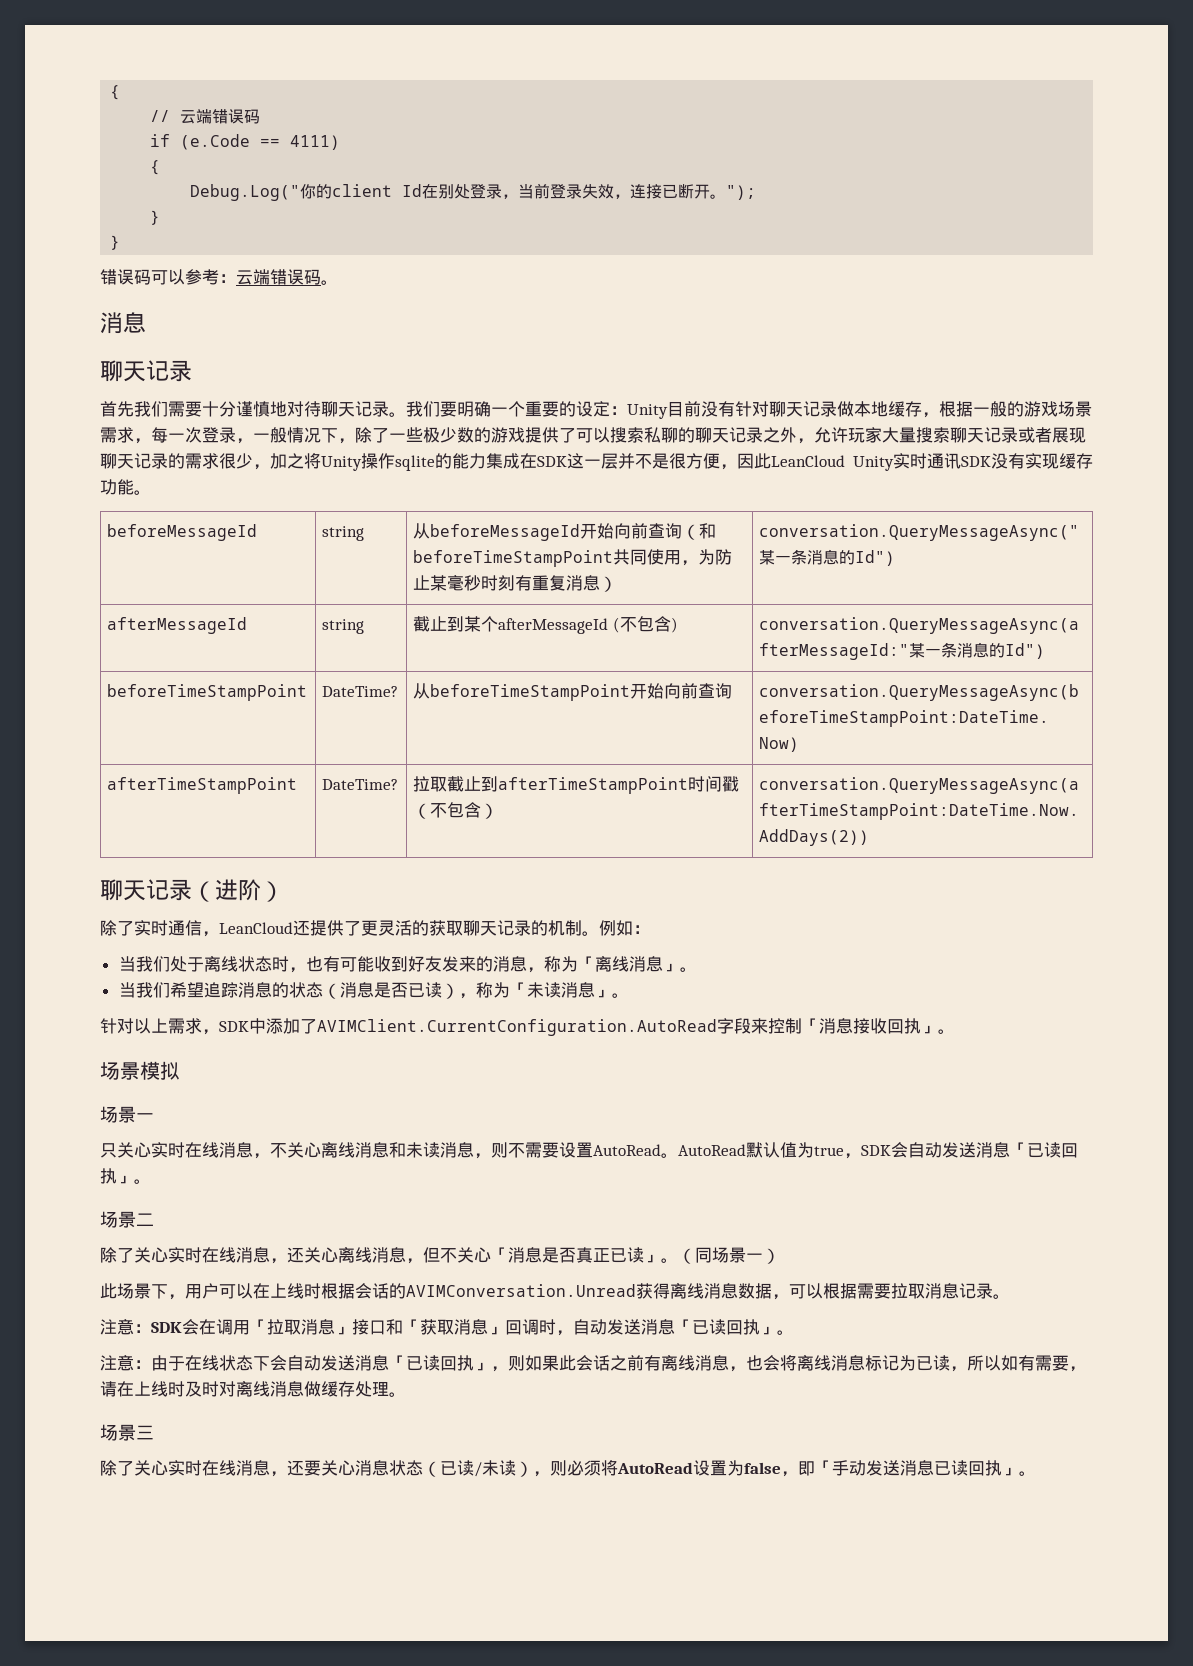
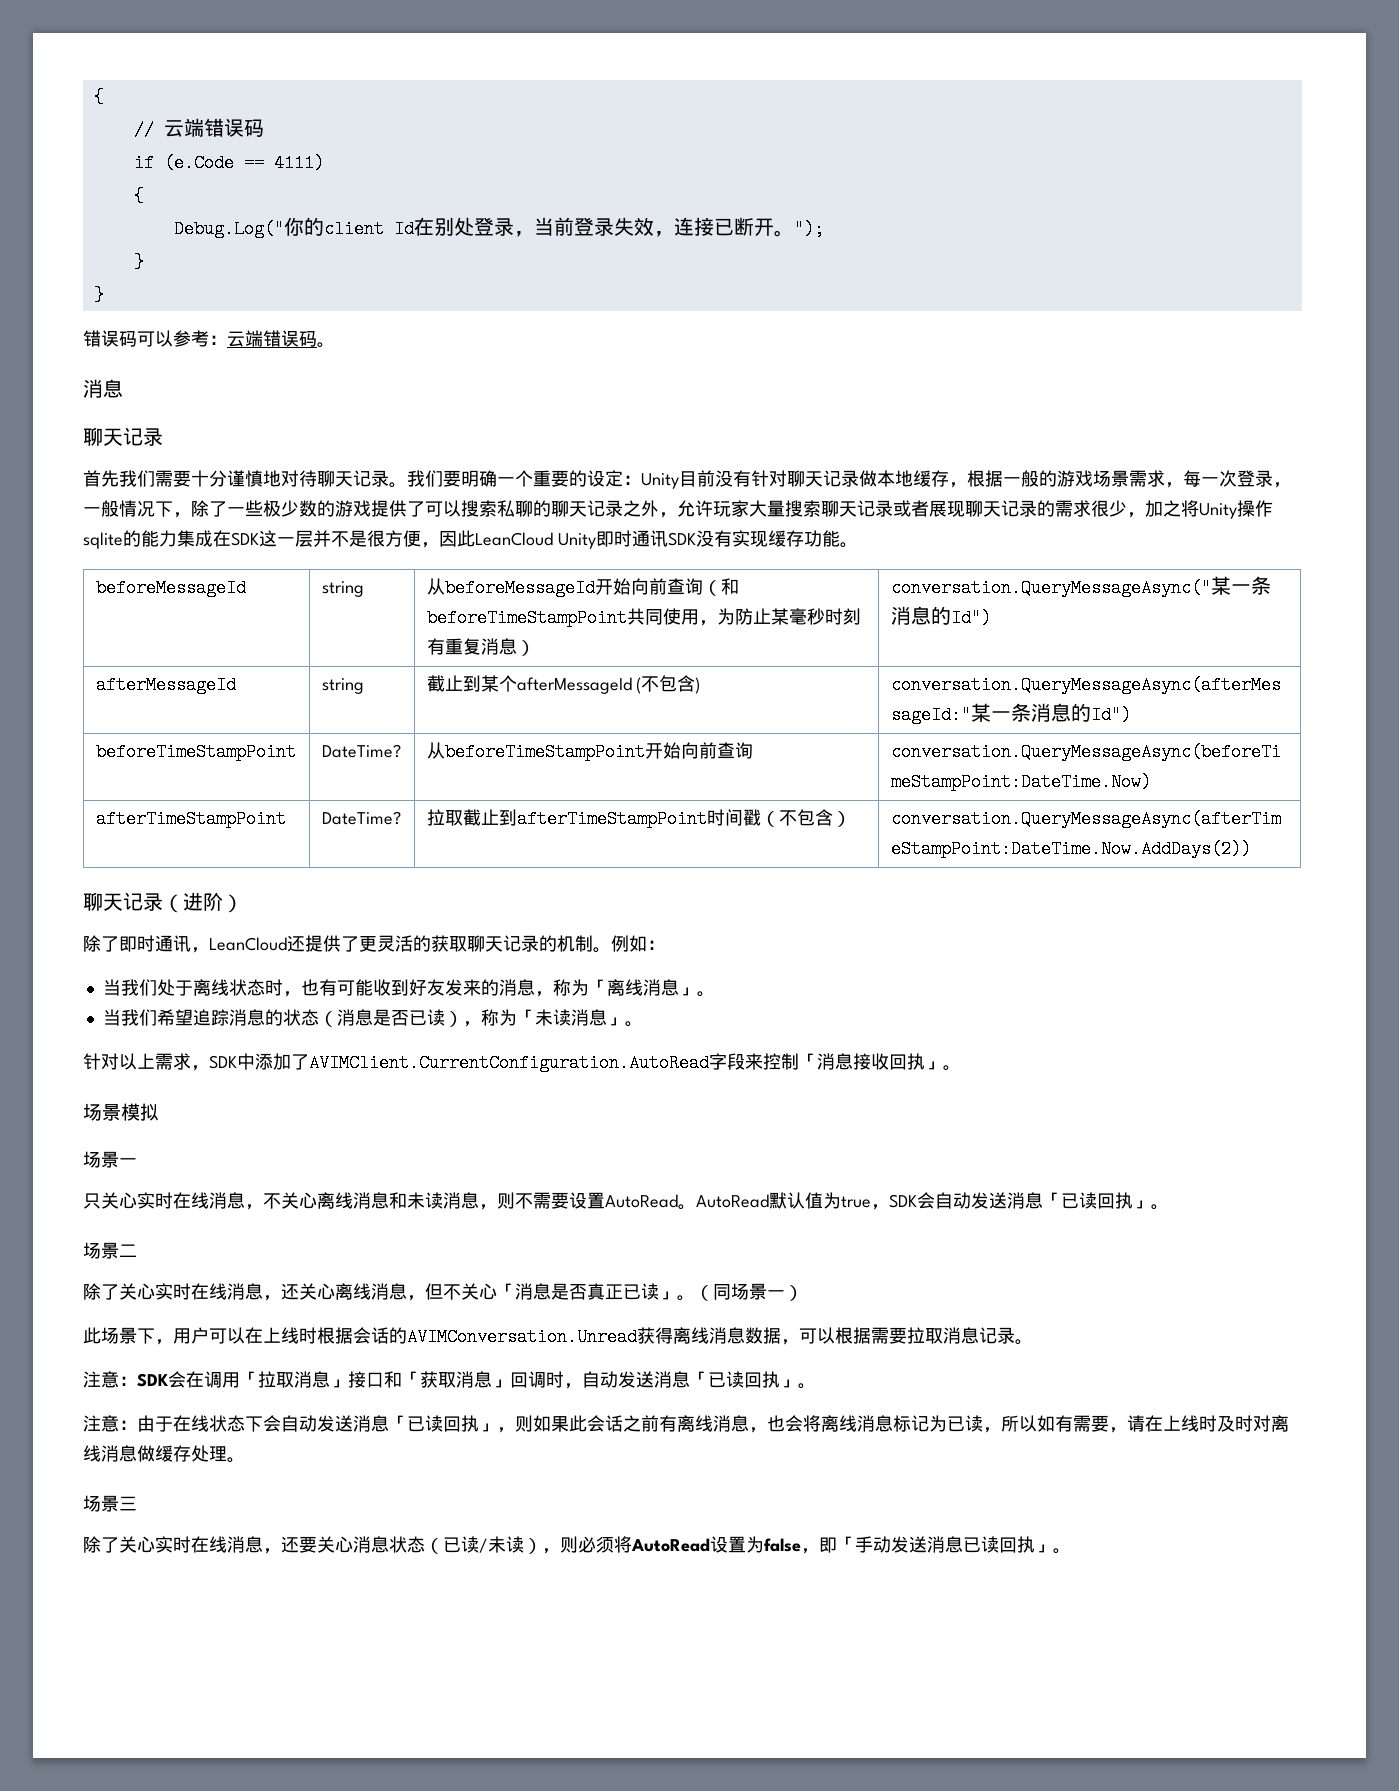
- Unity目前没有针对聊天记录做本地缓存，根据一般的游戏场景需求，每一次登录，一般情况下，除了一些极少数的游戏提供了可以搜索私聊的聊天记录之外，允许玩家大量搜索聊天记录或者展现聊天记录的需求很少，加之将Unity操作sqlite的能力集成在SDK这一层并不是很方便，因此LeanCloud Unity实时通讯SDK没有实现缓存功能。
+ Unity目前没有针对聊天记录做本地缓存，根据一般的游戏场景需求，每一次登录，一般情况下，除了一些极少数的游戏提供了可以搜索私聊的聊天记录之外，允许玩家大量搜索聊天记录或者展现聊天记录的需求很少，加之将Unity操作sqlite的能力集成在SDK这一层并不是很方便，因此LeanCloud Unity即时通讯SDK没有实现缓存功能。
- 除了实时通信，LeanCloud还提供了更灵活的获取聊天记录的机制。
+ 除了即时通讯，LeanCloud还提供了更灵活的获取聊天记录的机制。

